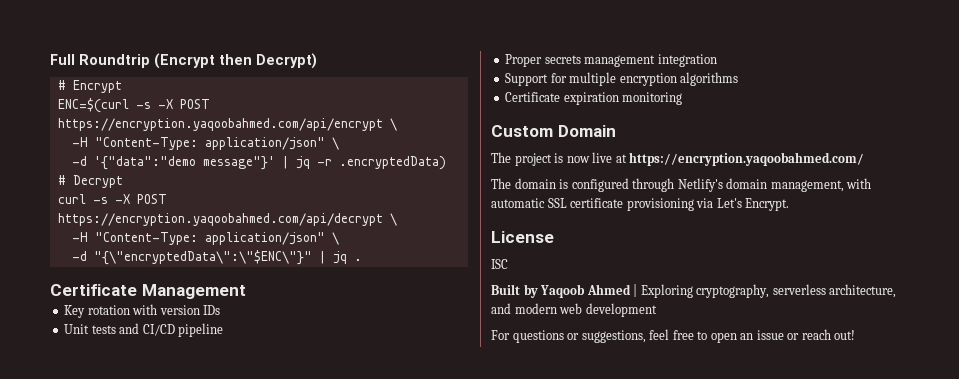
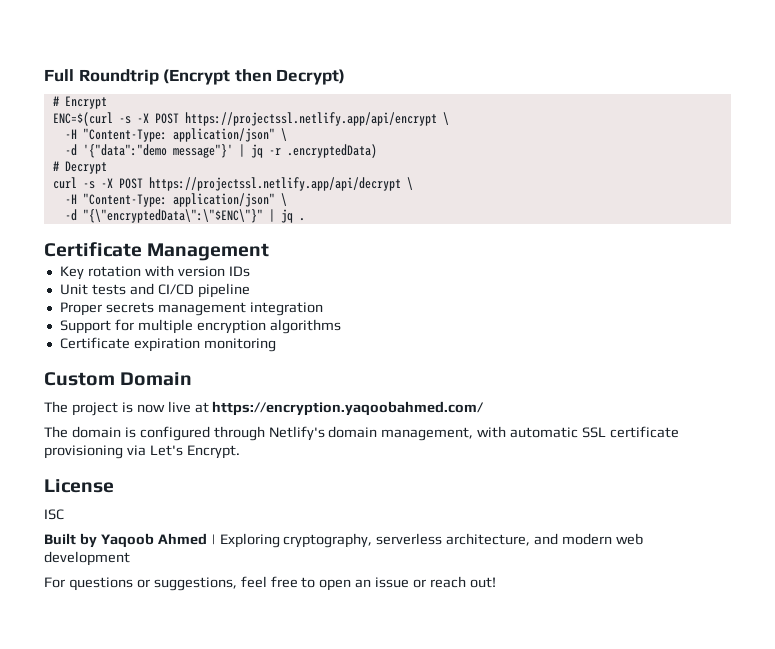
- ENC=$(curl -s -X POST https://encryption.yaqoobahmed.com/api/encrypt \
+ ENC=$(curl -s -X POST https://projectssl.netlify.app/api/encrypt \
- curl -s -X POST https://encryption.yaqoobahmed.com/api/decrypt \
+ curl -s -X POST https://projectssl.netlify.app/api/decrypt \

